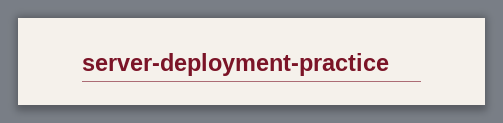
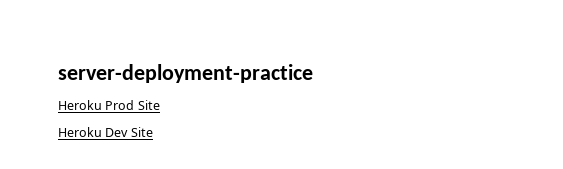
+ Heroku Prod Site
+ Heroku Dev Site

